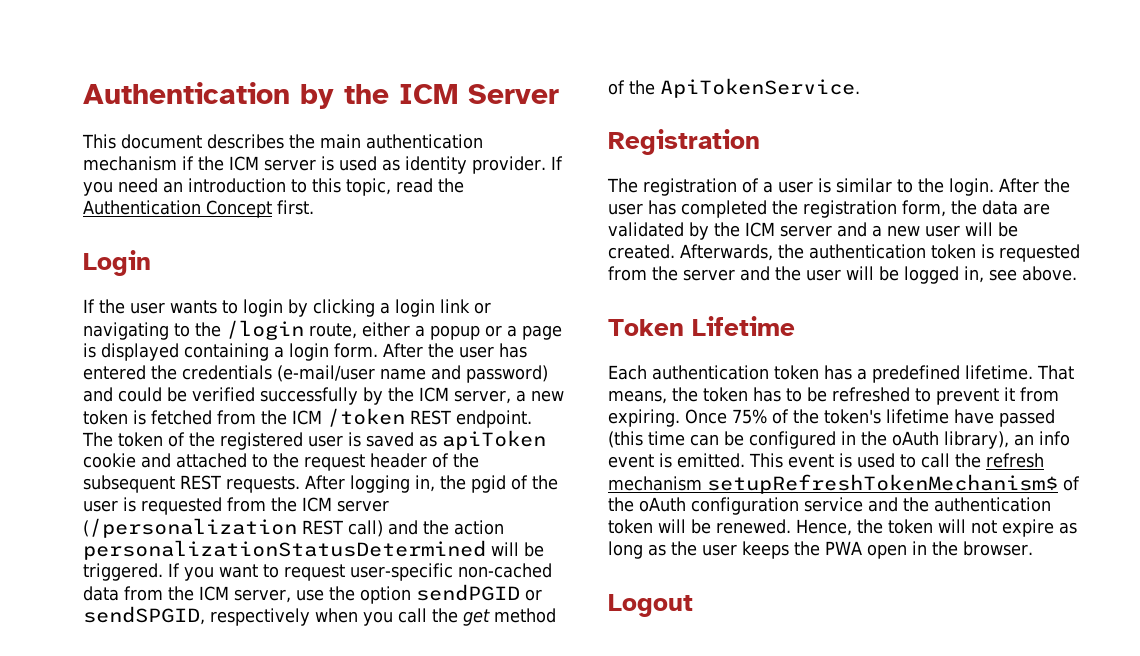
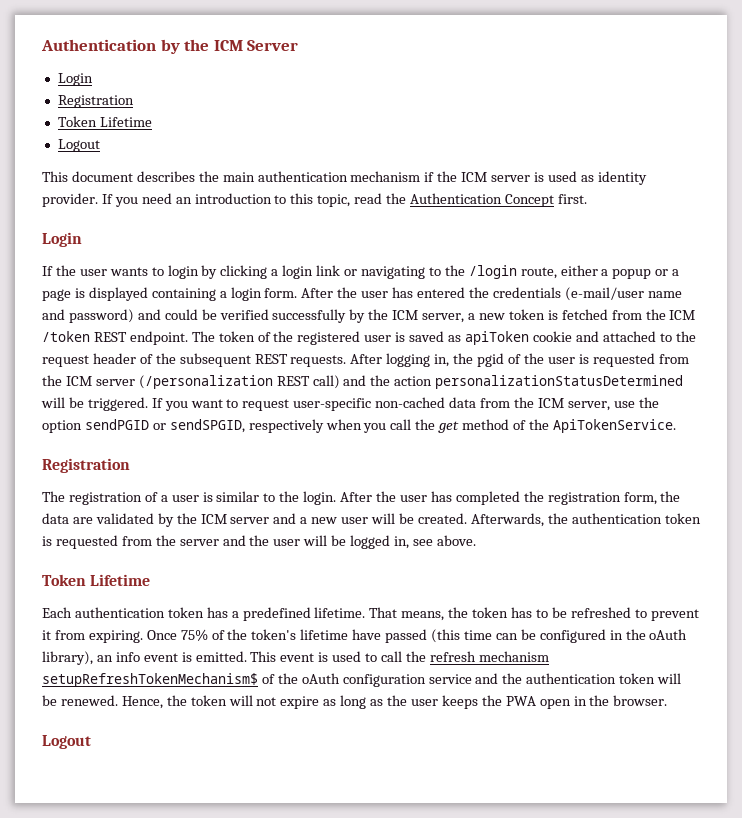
  Authentication by the ICM Server
+ Login
+ Registration
+ Token Lifetime
+ Logout

